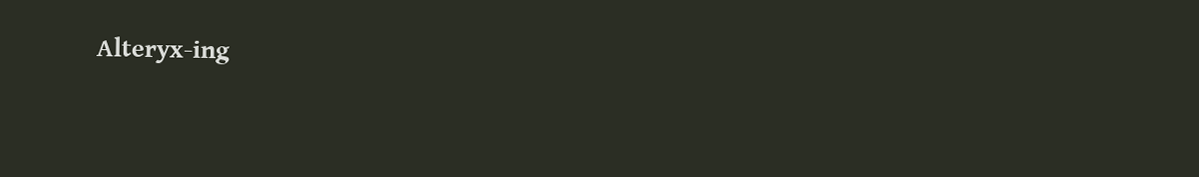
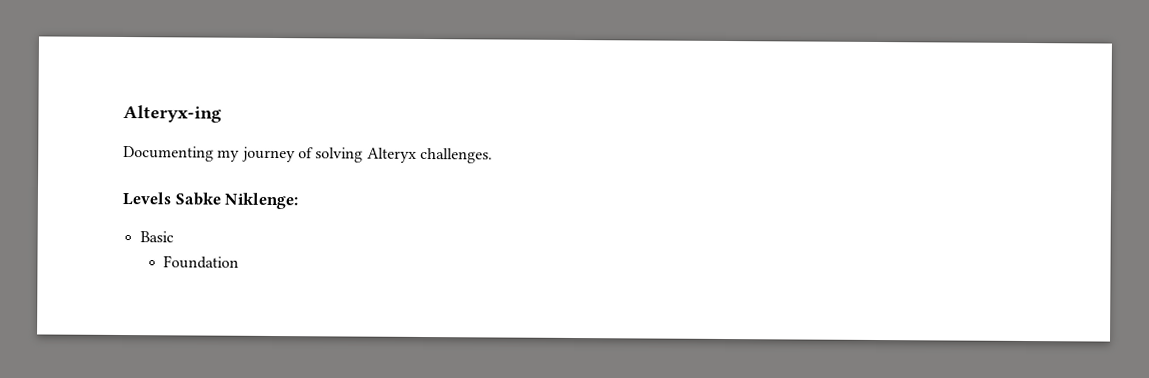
+ Documenting my journey of solving Alteryx challenges.
+ Levels Sabke Niklenge:
+ Basic
+ Foundation

